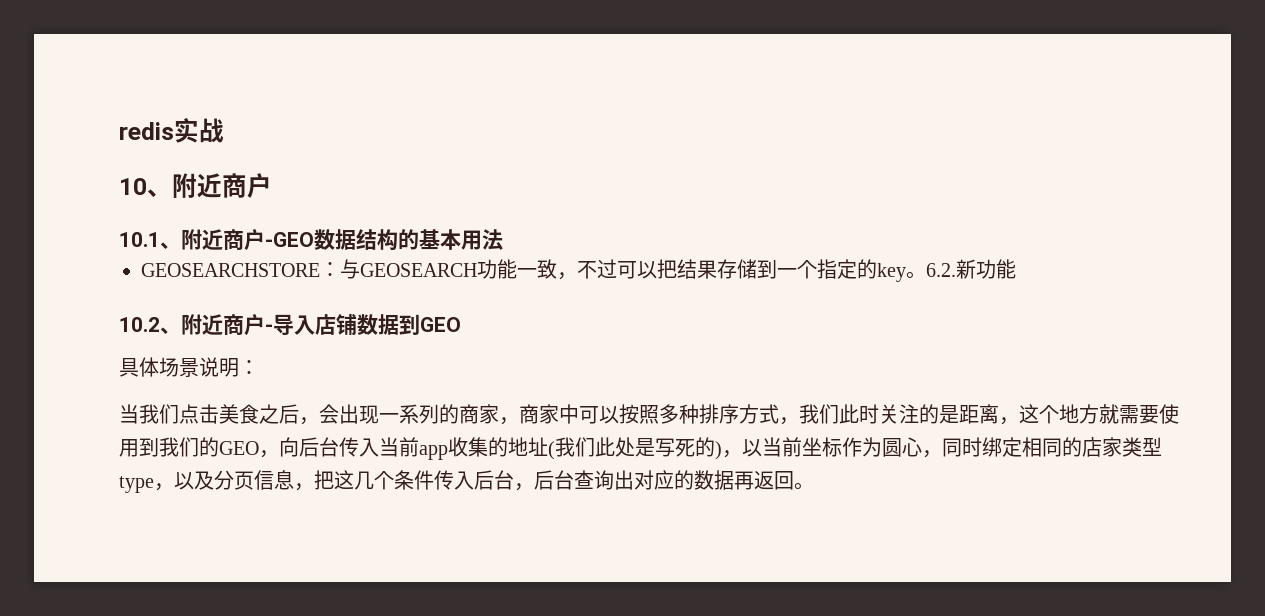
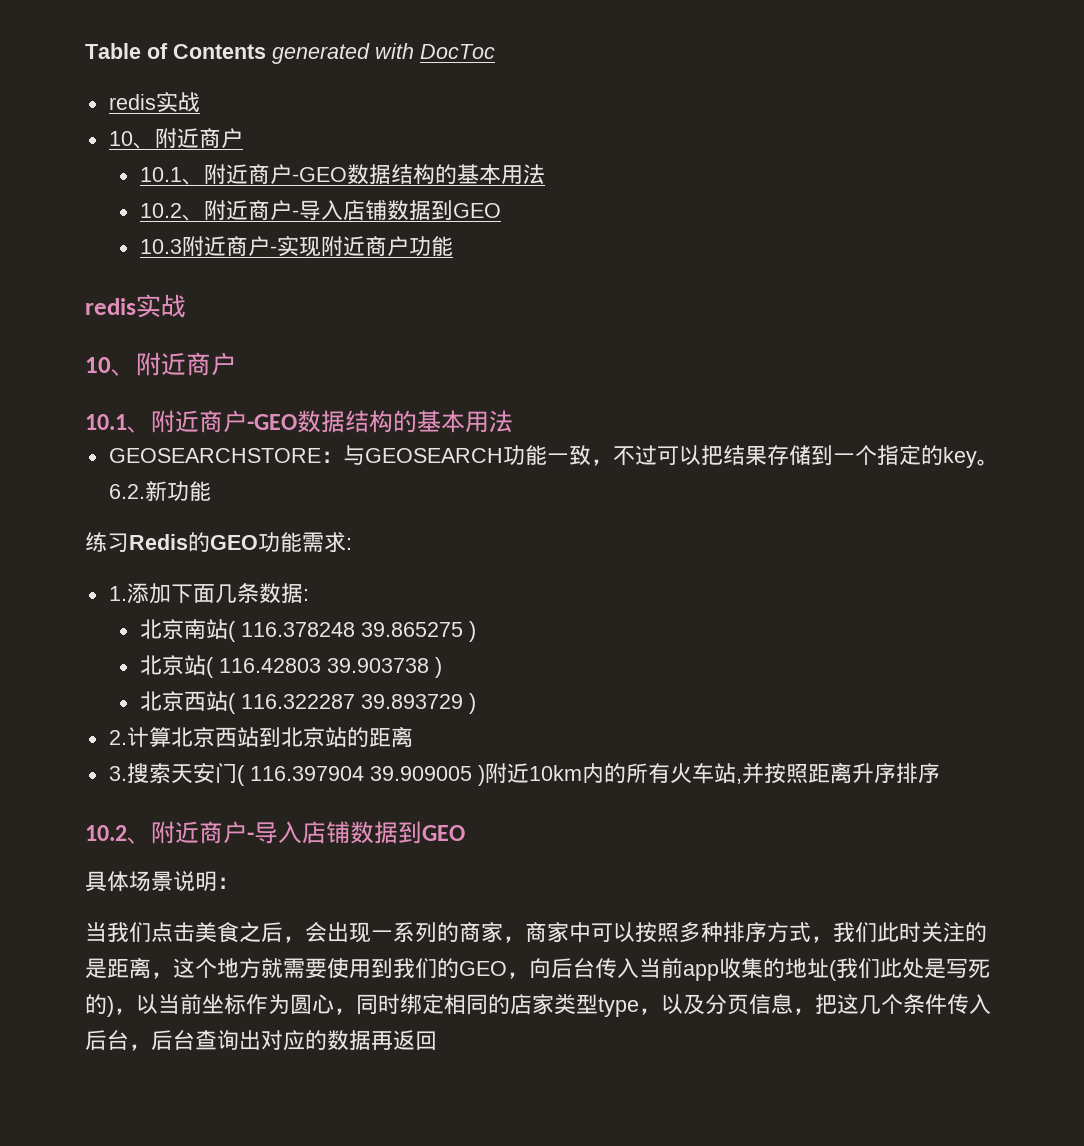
+ Table of Contents generated with DocToc
+ redis实战
+ 10、附近商户
+ 10.1、附近商户-GEO数据结构的基本用法
+ 10.2、附近商户-导入店铺数据到GEO
+ 10.3附近商户-实现附近商户功能
+ 练习Redis的GEO功能需求:
+ 1.添加下面几条数据:
+ 北京南站( 116.378248 39.865275 )
+ 北京站( 116.42803 39.903738 )
+ 北京西站( 116.322287 39.893729 )
+ 2.计算北京西站到北京站的距离
+ 3.搜索天安门( 116.397904 39.909005 )附近10km内的所有火车站,并按照距离升序排序
- 当我们点击美食之后，会出现一系列的商家，商家中可以按照多种排序方式，我们此时关注的是距离，这个地方就需要使用到我们的GEO，向后台传入当前app收集的地址(我们此处是写死的)，以当前坐标作为圆心，同时绑定相同的店家类型type，以及分页信息，把这几个条件传入后台，后台查询出对应的数据再返回。
+ 当我们点击美食之后，会出现一系列的商家，商家中可以按照多种排序方式，我们此时关注的是距离，这个地方就需要使用到我们的GEO，向后台传入当前app收集的地址(我们此处是写死的)，以当前坐标作为圆心，同时绑定相同的店家类型type，以及分页信息，把这几个条件传入后台，后台查询出对应的数据再返回

